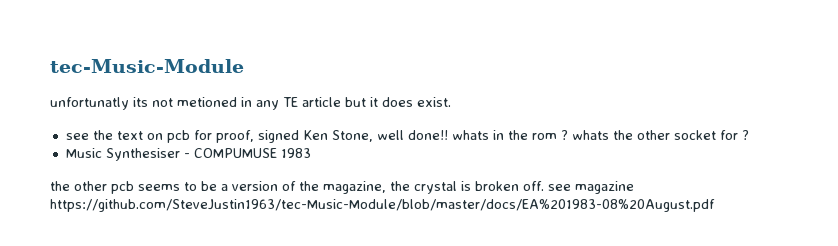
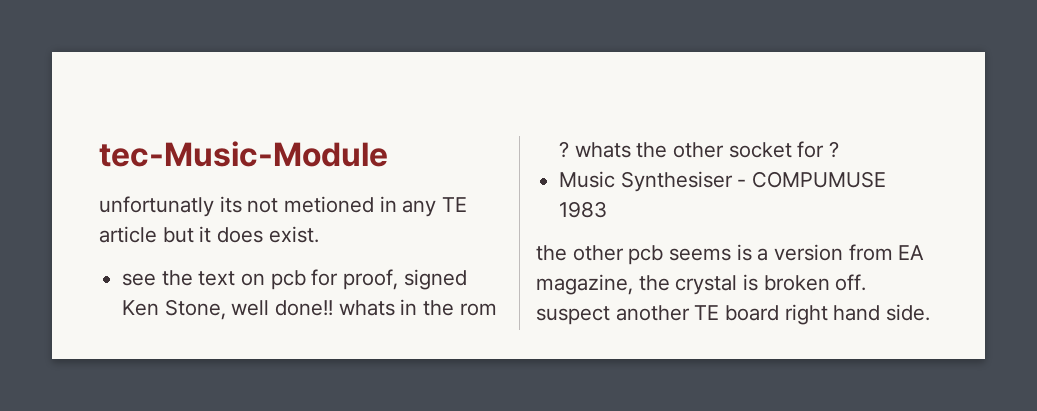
- the other pcb seems to be a version of the magazine, the crystal is broken off. see magazine https://github.com/SteveJustin1963/tec-Music-Module/blob/master/docs/EA%201983-08%20August.pdf
+ the other pcb seems is a version from EA magazine, the crystal is broken off. suspect another TE board right hand side.

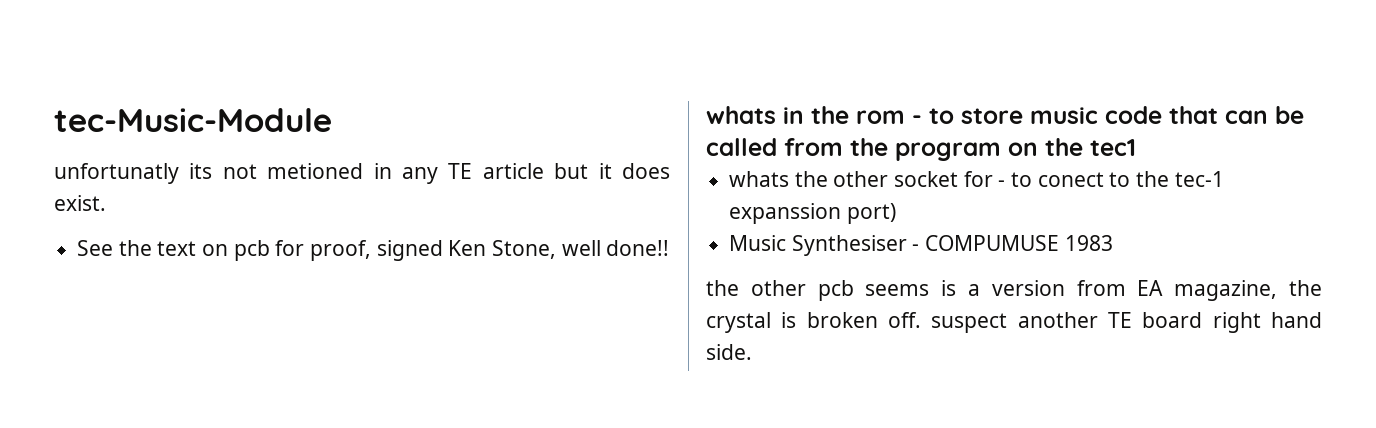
- see the text on pcb for proof, signed Ken Stone, well done!! whats in the rom ? whats the other socket for ?
+ See the text on pcb for proof, signed Ken Stone, well done!!
+ whats in the rom - to store music code that can be called from the program on the tec1
+ whats the other socket for - to conect to the tec-1 expanssion port)

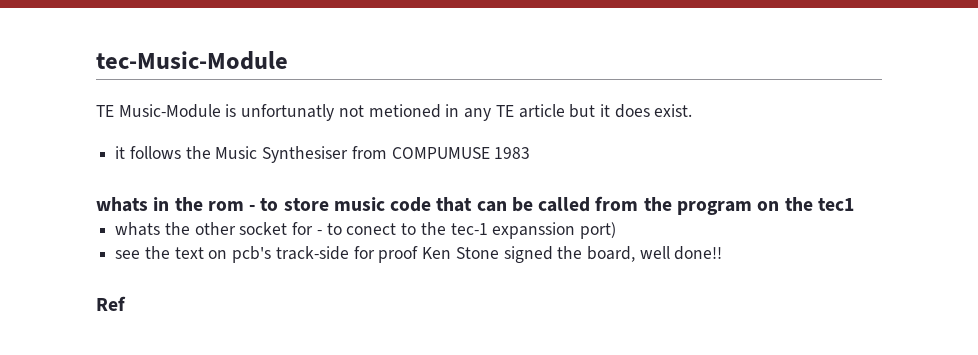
- unfortunatly its not metioned in any TE article but it does exist.
+ TE Music-Module is unfortunatly not metioned in any TE article but it does exist.
- See the text on pcb for proof, signed Ken Stone, well done!!
+ it follows the Music Synthesiser from COMPUMUSE 1983
- Music Synthesiser - COMPUMUSE 1983
- the other pcb seems is a version from EA magazine, the crystal is broken off. suspect another TE board right hand side.
+ see the text on pcb's track-side for proof Ken Stone signed the board, well done!!
+ Ref

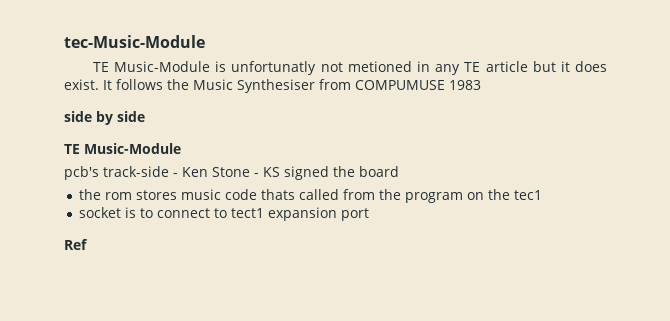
- TE Music-Module is unfortunatly not metioned in any TE article but it does exist.
- it follows the Music Synthesiser from COMPUMUSE 1983
+ TE Music-Module is unfortunatly not metioned in any TE article but it does exist. It follows the Music Synthesiser from COMPUMUSE 1983
- whats in the rom - to store music code that can be called from the program on the tec1
+ side by side
+ TE Music-Module
+ pcb's track-side - Ken Stone - KS signed the board
+ the rom stores music code thats called from the program on the tec1
- whats the other socket for - to conect to the tec-1 expanssion port)
- see the text on pcb's track-side for proof Ken Stone signed the board, well done!!
+ socket is to connect to tect1 expansion port

